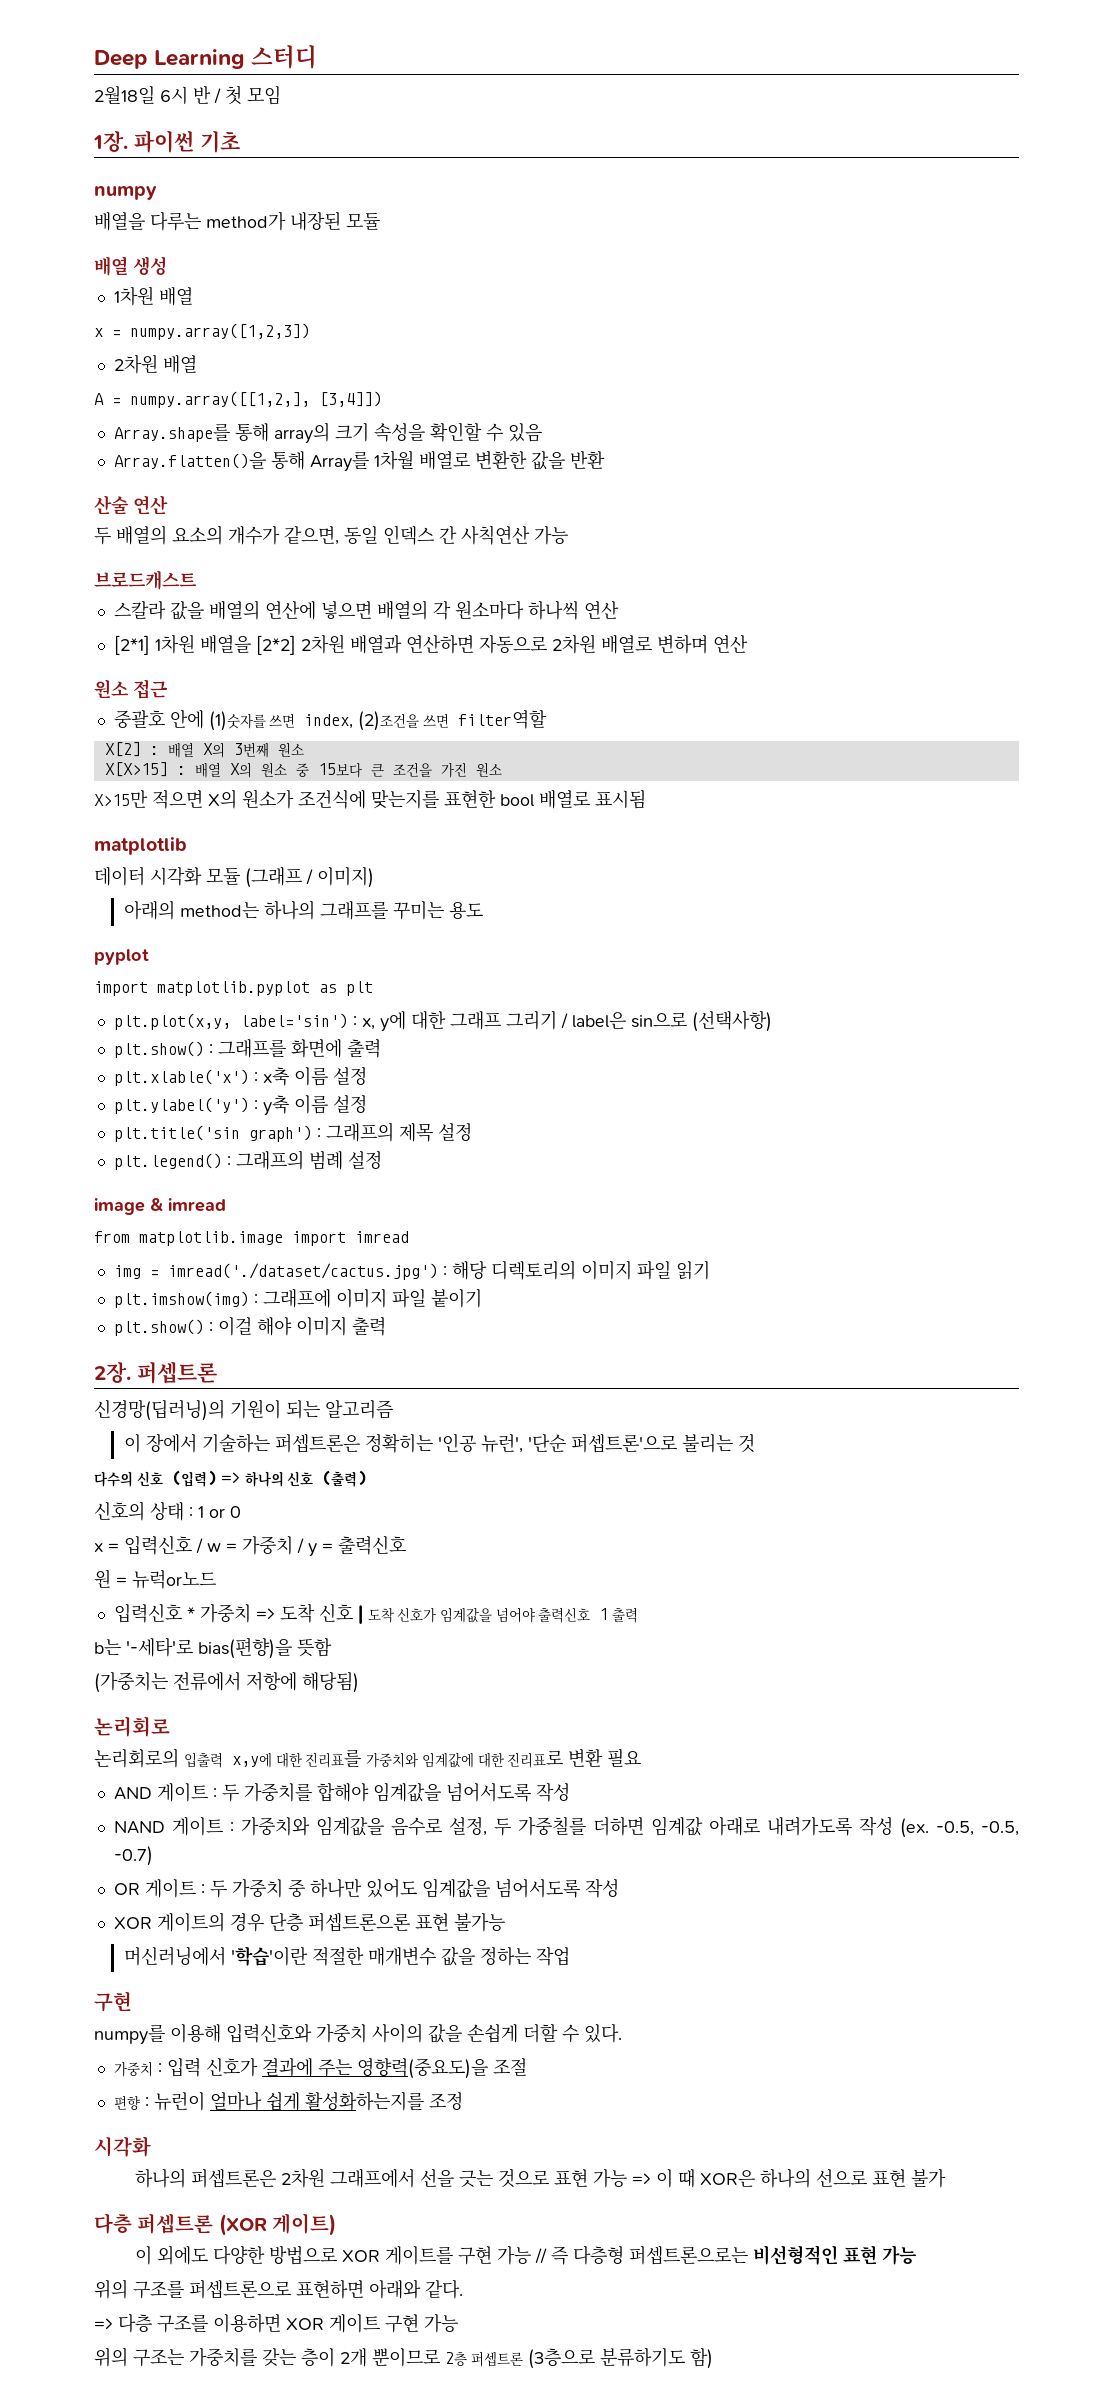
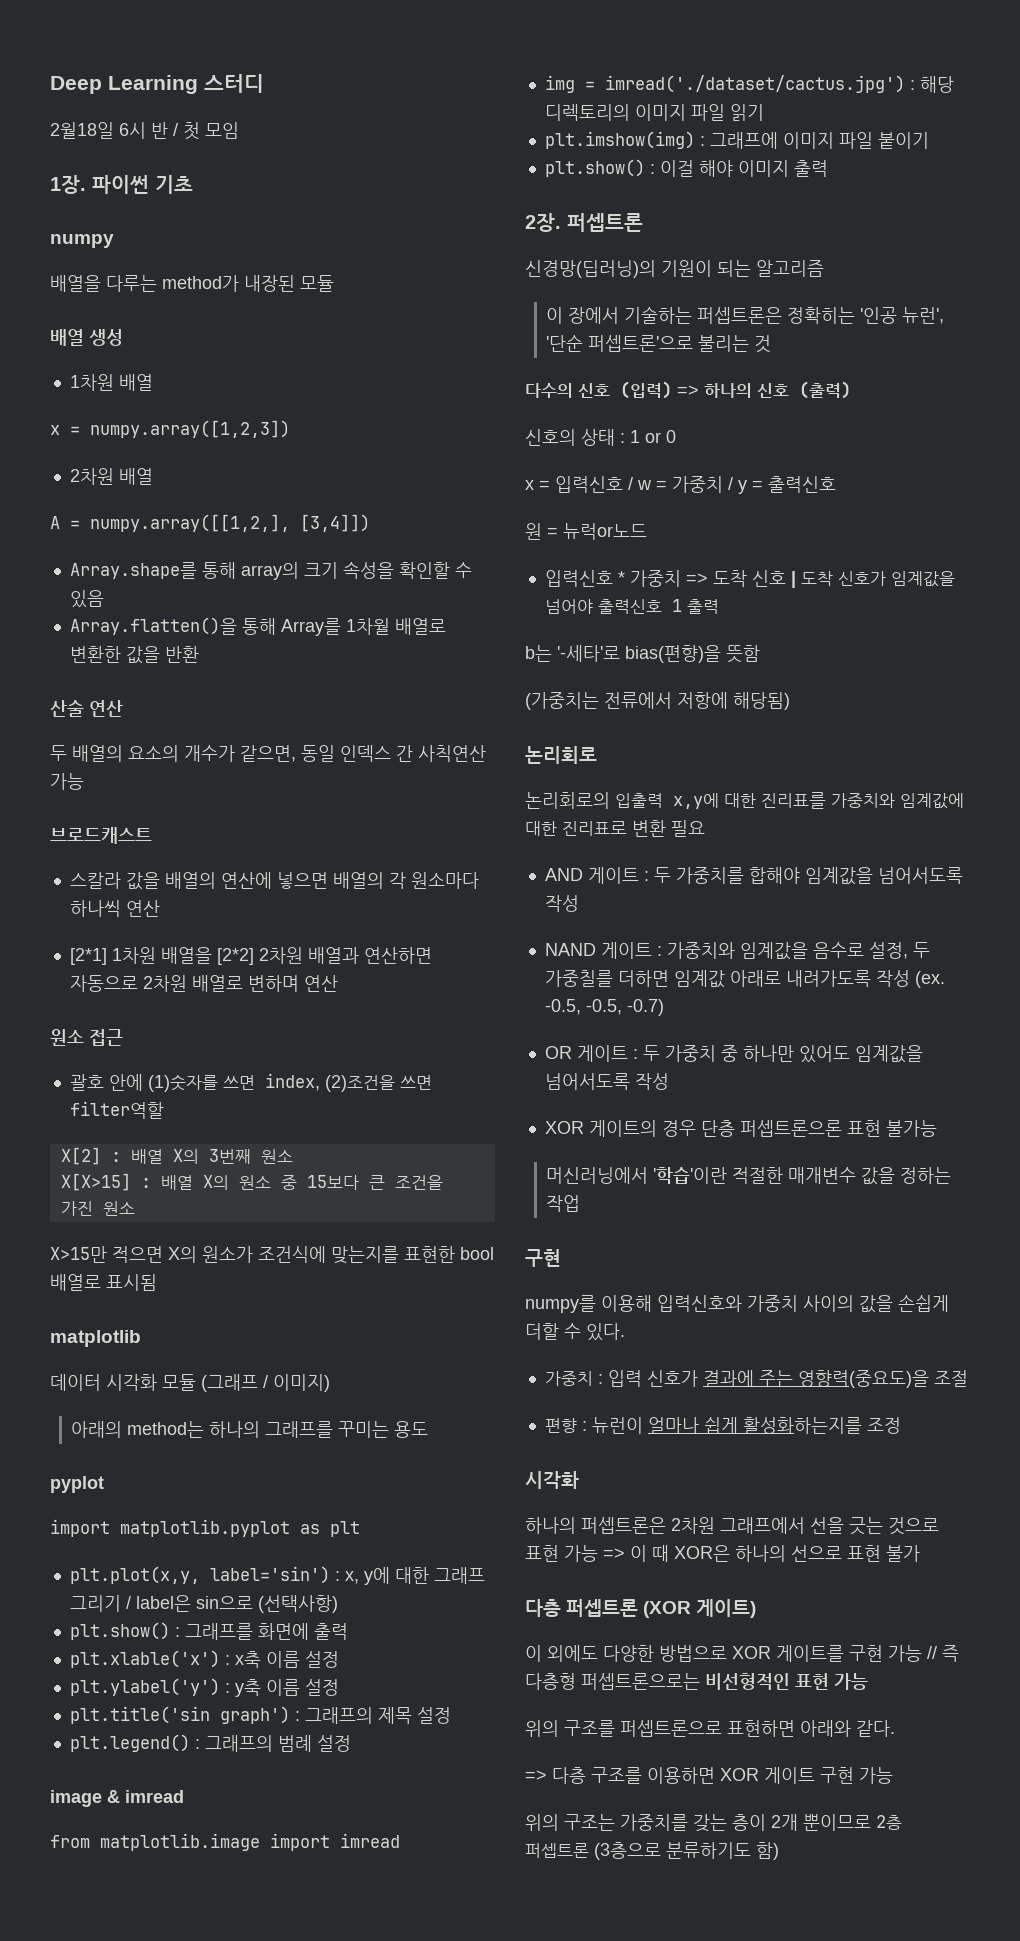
- 중괄호 안에 (1)숫자를 쓰면 index, (2)조건을 쓰면 filter역할
+ 괄호 안에 (1)숫자를 쓰면 index, (2)조건을 쓰면 filter역할

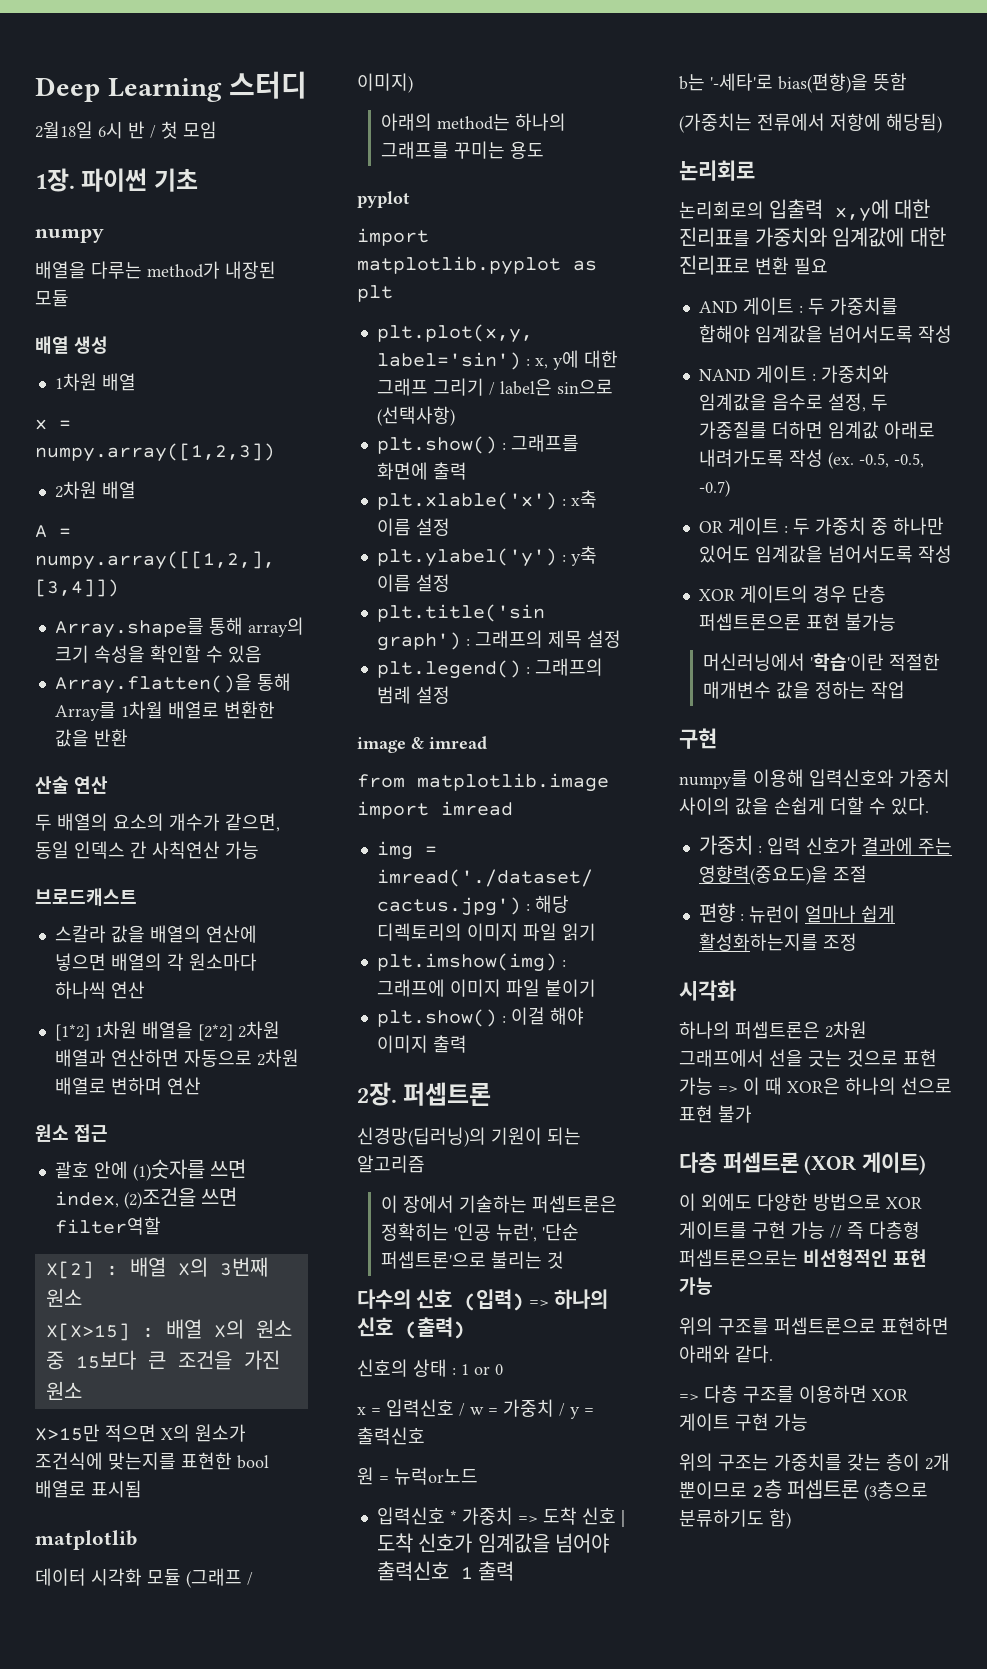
- [2*1] 1차원 배열을 [2*2] 2차원 배열과 연산하면 자동으로 2차원 배열로 변하며 연산
+ [1*2] 1차원 배열을 [2*2] 2차원 배열과 연산하면 자동으로 2차원 배열로 변하며 연산

